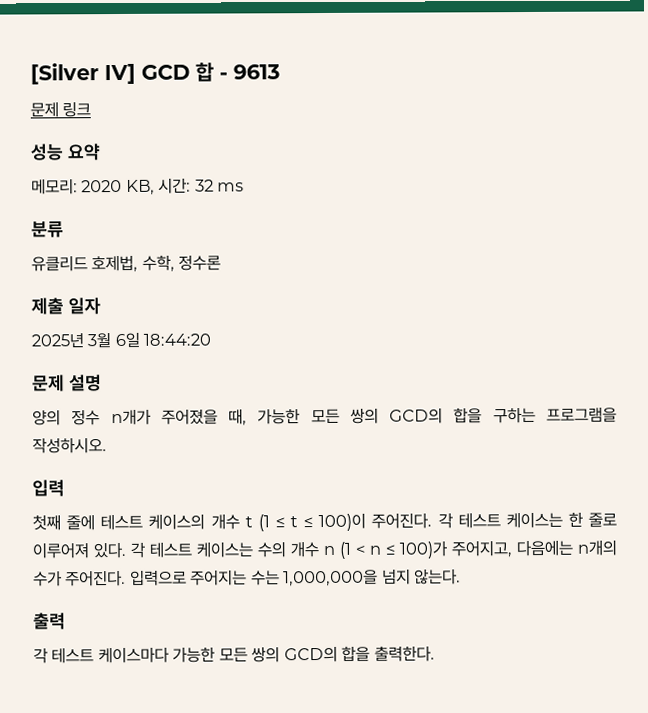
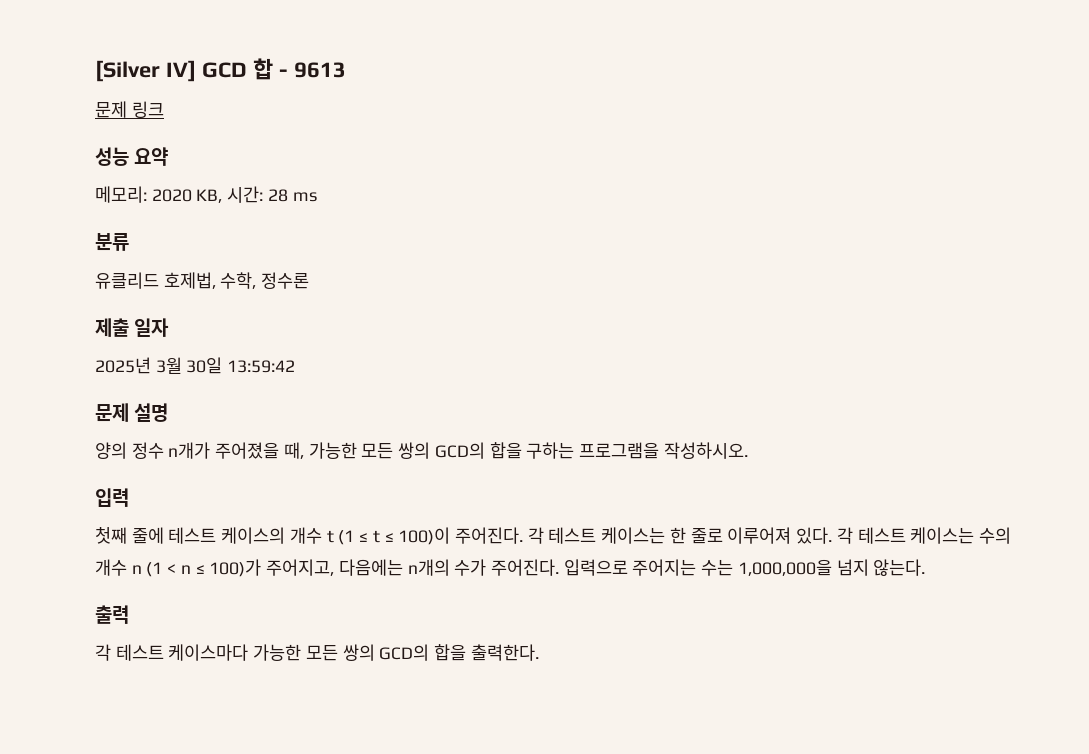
- 메모리: 2020 KB, 시간: 32 ms
+ 메모리: 2020 KB, 시간: 28 ms
- 2025년 3월 6일 18:44:20
+ 2025년 3월 30일 13:59:42

